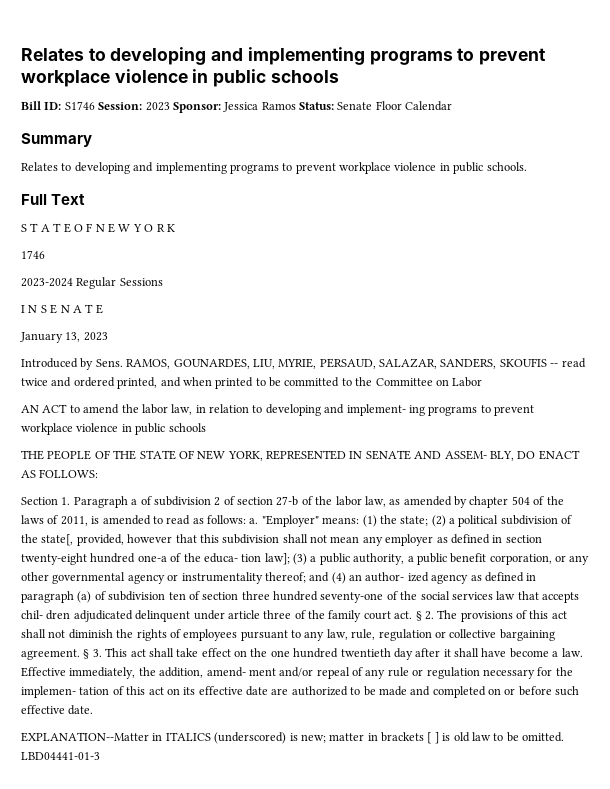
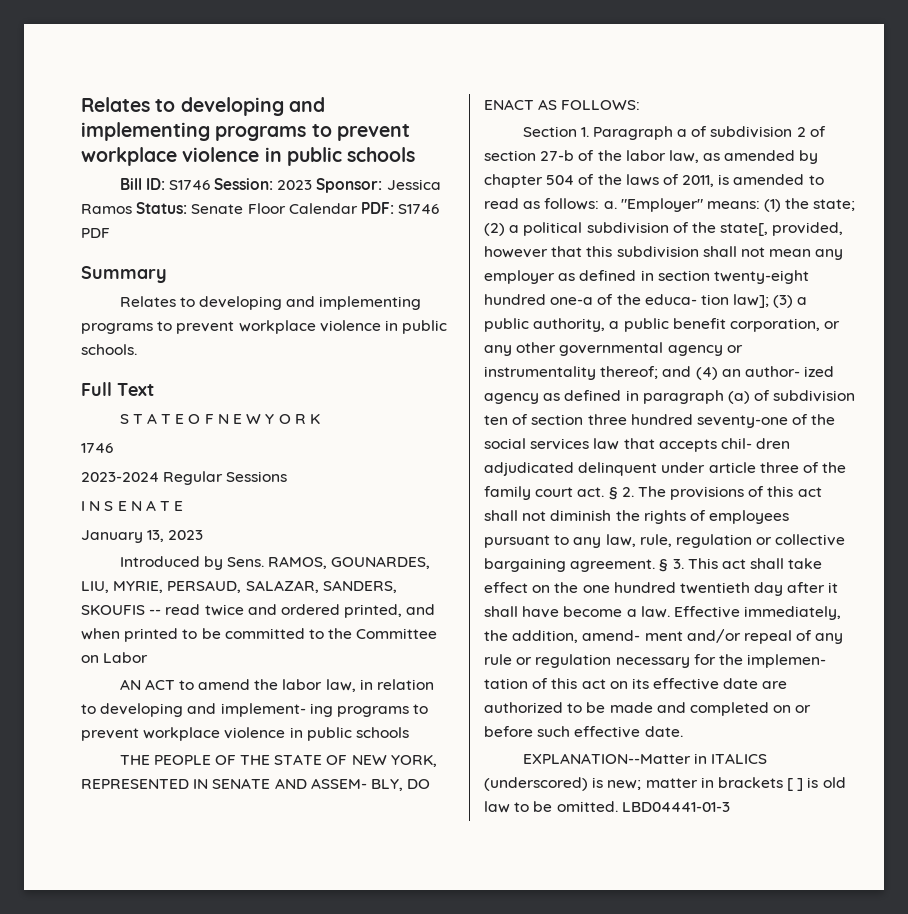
- Bill ID: S1746 Session: 2023 Sponsor: Jessica Ramos Status: Senate Floor Calendar
+ Bill ID: S1746 Session: 2023 Sponsor: Jessica Ramos Status: Senate Floor Calendar PDF: S1746 PDF

